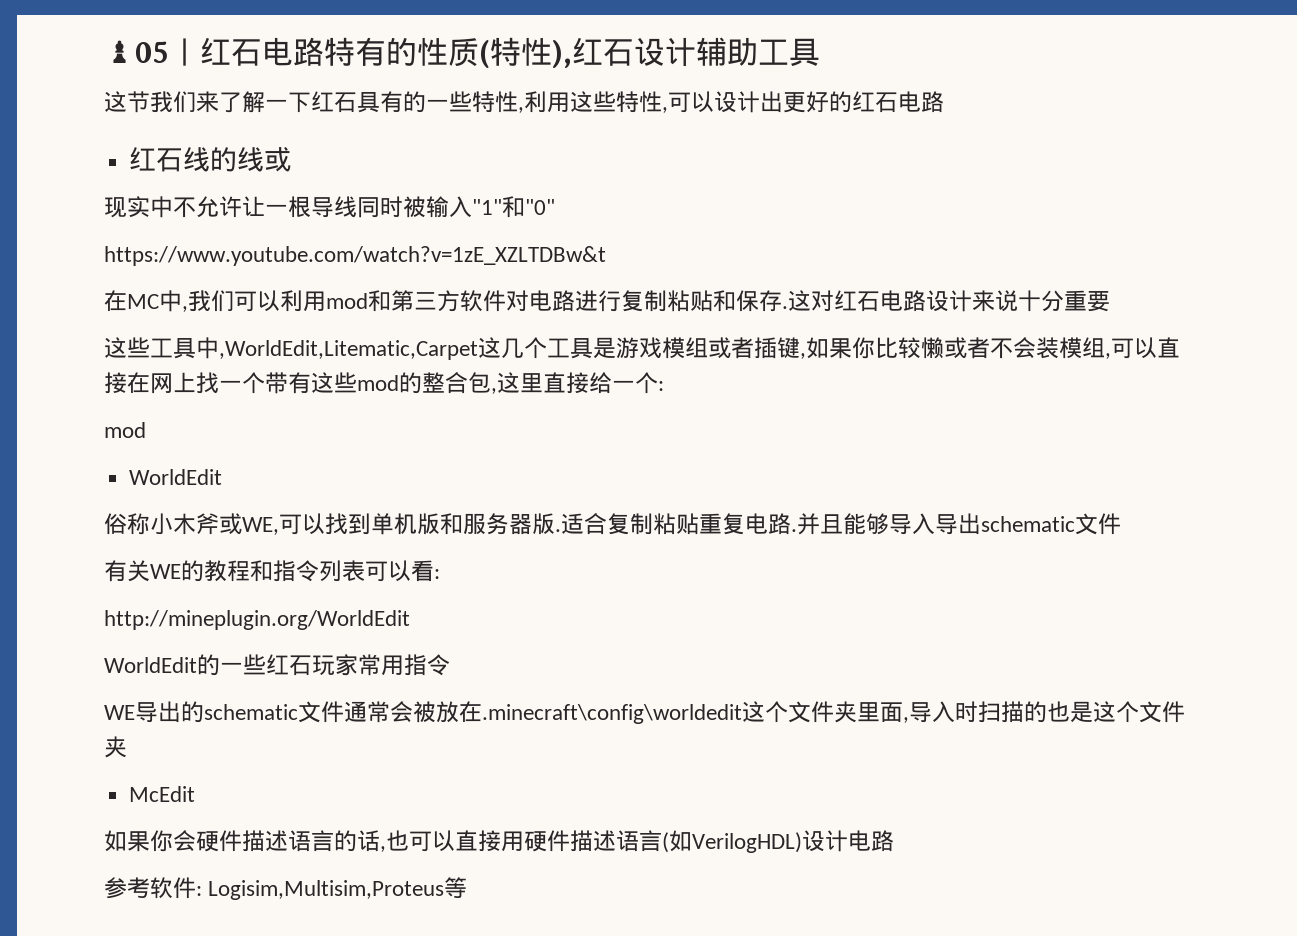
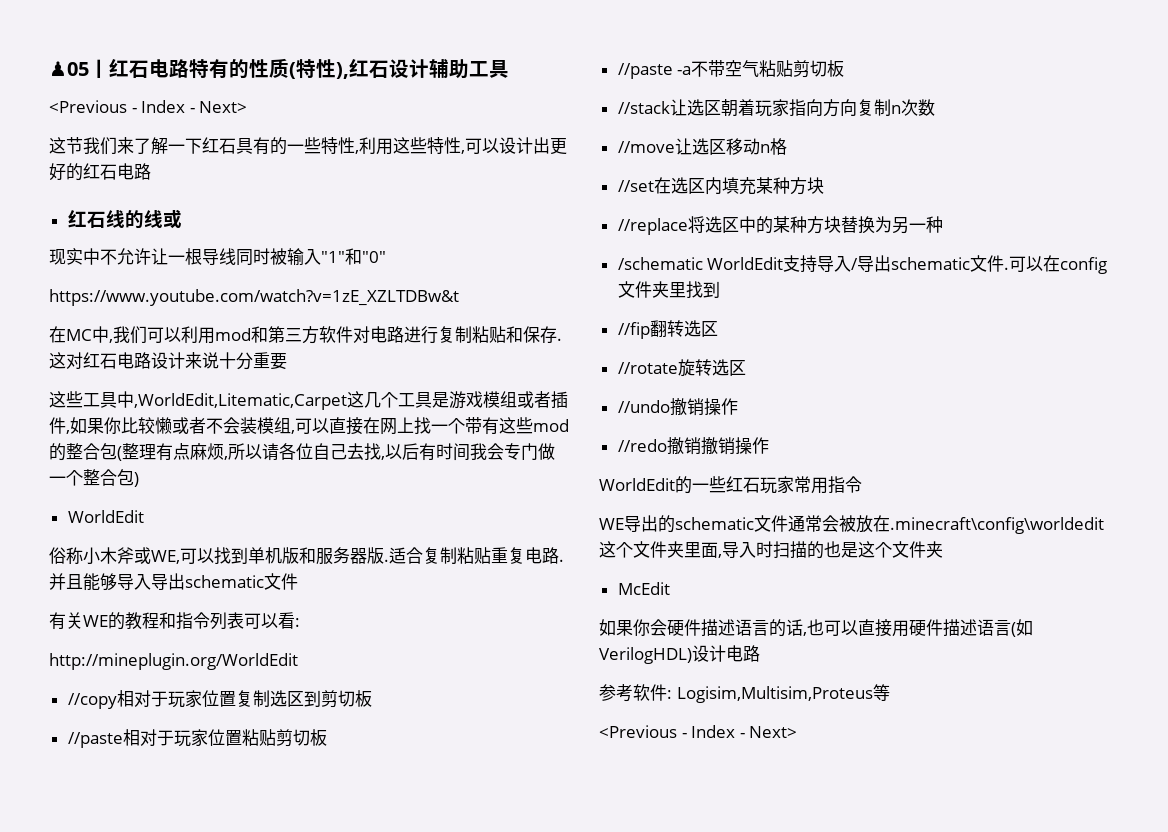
  ♟05丨红石电路特有的性质(特性),红石设计辅助工具
+ <Previous - Index - Next>
- 这些工具中,WorldEdit,Litematic,Carpet这几个工具是游戏模组或者插键,如果你比较懒或者不会装模组,可以直接在网上找一个带有这些mod的整合包,这里直接给一个:
- mod
+ 这些工具中,WorldEdit,Litematic,Carpet这几个工具是游戏模组或者插件,如果你比较懒或者不会装模组,可以直接在网上找一个带有这些mod的整合包(整理有点麻烦,所以请各位自己去找,以后有时间我会专门做一个整合包)
+ //copy相对于玩家位置复制选区到剪切板
+ //paste相对于玩家位置粘贴剪切板
+ //paste -a不带空气粘贴剪切板
+ //stack让选区朝着玩家指向方向复制n次数
+ //move让选区移动n格
+ //set在选区内填充某种方块
+ //replace将选区中的某种方块替换为另一种
+ /schematic WorldEdit支持导入/导出schematic文件.可以在config文件夹里找到
+ //fip翻转选区
+ //rotate旋转选区
+ //undo撤销操作
+ //redo撤销撤销操作
  参考软件: Logisim,Multisim,Proteus等
+ <Previous - Index - Next>

